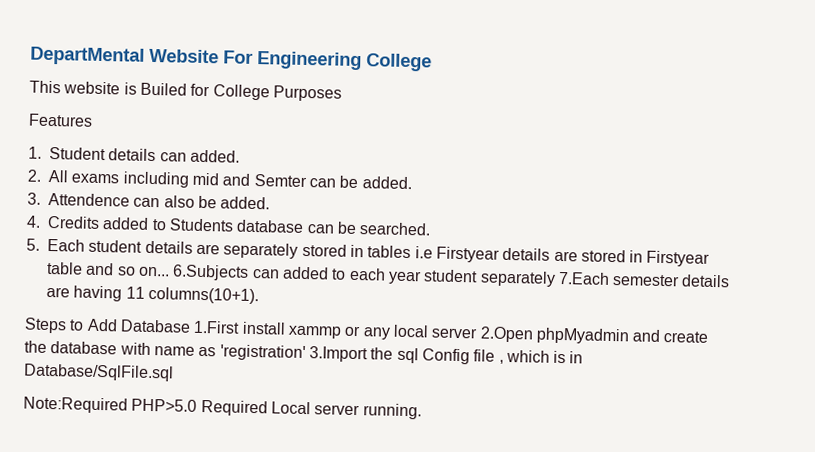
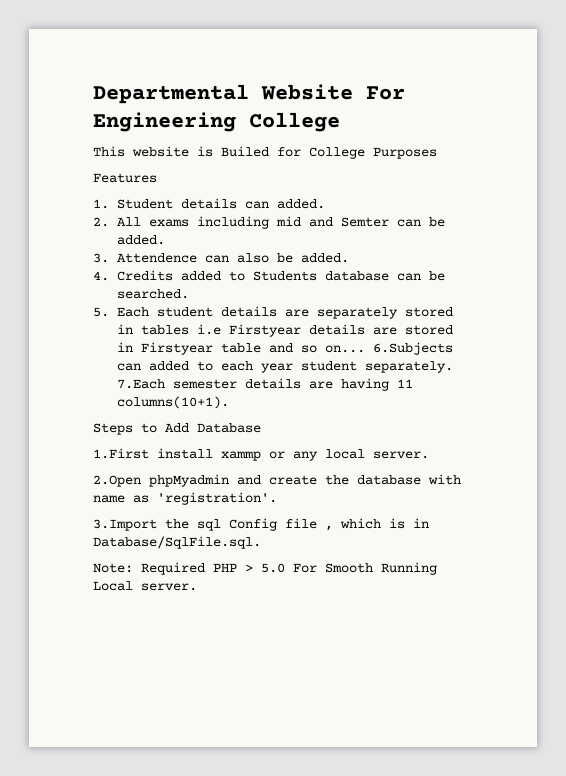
- DepartMental Website For Engineering College
+ Departmental Website For Engineering College
- 6.Subjects can added to each year student separately 7.Each semester details are having 11 columns(10+1).
+ 6.Subjects can added to each year student separately. 7.Each semester details are having 11 columns(10+1).
- Steps to Add Database 1.First install xammp or any local server 2.Open phpMyadmin and create the database with name as 'registration' 3.Import the sql Config file , which is in Database/SqlFile.sql
- Note:Required PHP>5.0 Required Local server running.
+ Steps to Add Database
+ 1.First install xammp or any local server.
+ 2.Open phpMyadmin and create the database with name as 'registration'.
+ 3.Import the sql Config file , which is in Database/SqlFile.sql.
+ Note: Required PHP > 5.0 For Smooth Running Local server.

